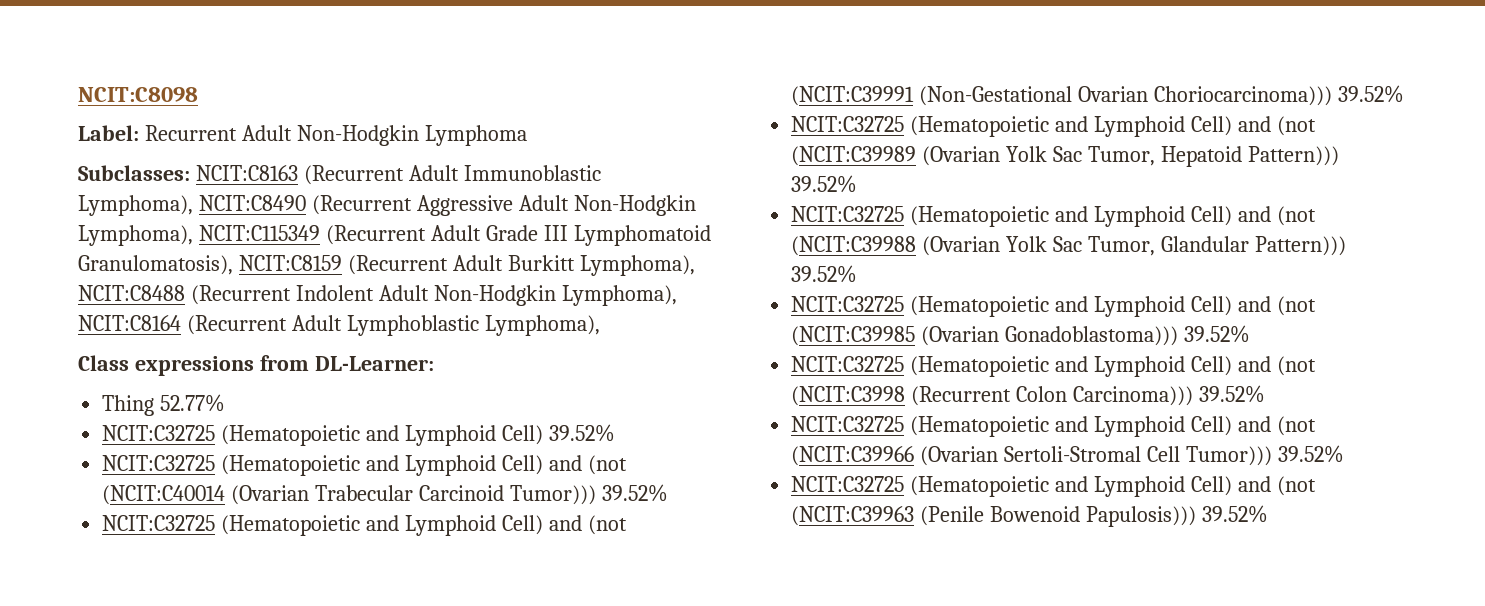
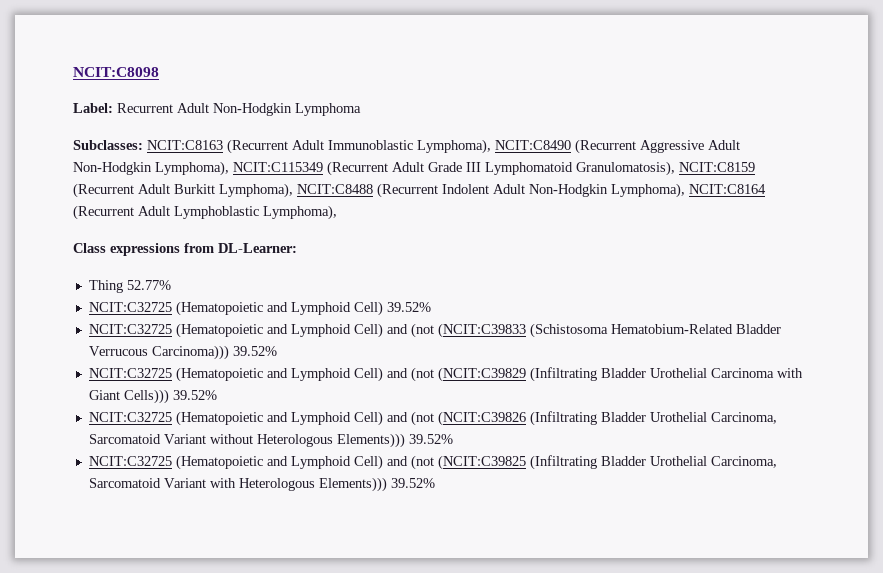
- NCIT:C32725 (Hematopoietic and Lymphoid Cell) and (not (NCIT:C40014 (Ovarian Trabecular Carcinoid Tumor))) 39.52%
- NCIT:C32725 (Hematopoietic and Lymphoid Cell) and (not (NCIT:C39991 (Non-Gestational Ovarian Choriocarcinoma))) 39.52%
- NCIT:C32725 (Hematopoietic and Lymphoid Cell) and (not (NCIT:C39989 (Ovarian Yolk Sac Tumor, Hepatoid Pattern))) 39.52%
- NCIT:C32725 (Hematopoietic and Lymphoid Cell) and (not (NCIT:C39988 (Ovarian Yolk Sac Tumor, Glandular Pattern))) 39.52%
- NCIT:C32725 (Hematopoietic and Lymphoid Cell) and (not (NCIT:C39985 (Ovarian Gonadoblastoma))) 39.52%
- NCIT:C32725 (Hematopoietic and Lymphoid Cell) and (not (NCIT:C3998 (Recurrent Colon Carcinoma))) 39.52%
+ NCIT:C32725 (Hematopoietic and Lymphoid Cell) and (not (NCIT:C39833 (Schistosoma Hematobium-Related Bladder Verrucous Carcinoma))) 39.52%
- NCIT:C32725 (Hematopoietic and Lymphoid Cell) and (not (NCIT:C39966 (Ovarian Sertoli-Stromal Cell Tumor))) 39.52%
- NCIT:C32725 (Hematopoietic and Lymphoid Cell) and (not (NCIT:C39963 (Penile Bowenoid Papulosis))) 39.52%
+ NCIT:C32725 (Hematopoietic and Lymphoid Cell) and (not (NCIT:C39829 (Infiltrating Bladder Urothelial Carcinoma with Giant Cells))) 39.52%
+ NCIT:C32725 (Hematopoietic and Lymphoid Cell) and (not (NCIT:C39826 (Infiltrating Bladder Urothelial Carcinoma, Sarcomatoid Variant without Heterologous Elements))) 39.52%
+ NCIT:C32725 (Hematopoietic and Lymphoid Cell) and (not (NCIT:C39825 (Infiltrating Bladder Urothelial Carcinoma, Sarcomatoid Variant with Heterologous Elements))) 39.52%

